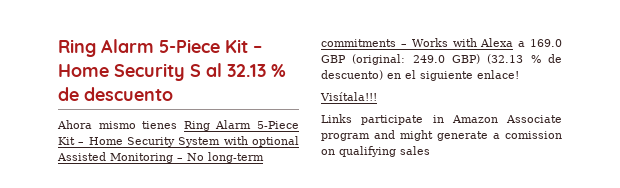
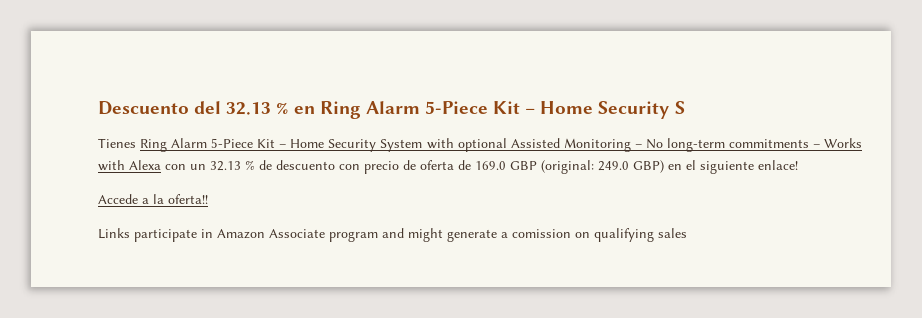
- Ring Alarm 5-Piece Kit – Home Security S al 32.13 % de descuento
- Ahora mismo tienes Ring Alarm 5-Piece Kit – Home Security System with optional Assisted Monitoring – No long-term commitments – Works with Alexa a 169.0 GBP (original: 249.0 GBP) (32.13 % de descuento) en el siguiente enlace!
+ Descuento del 32.13 % en Ring Alarm 5-Piece Kit – Home Security S
+ Tienes Ring Alarm 5-Piece Kit – Home Security System with optional Assisted Monitoring – No long-term commitments – Works with Alexa con un 32.13 % de descuento con precio de oferta de 169.0 GBP (original: 249.0 GBP) en el siguiente enlace!
- Visítala!!!
+ Accede a la oferta!!

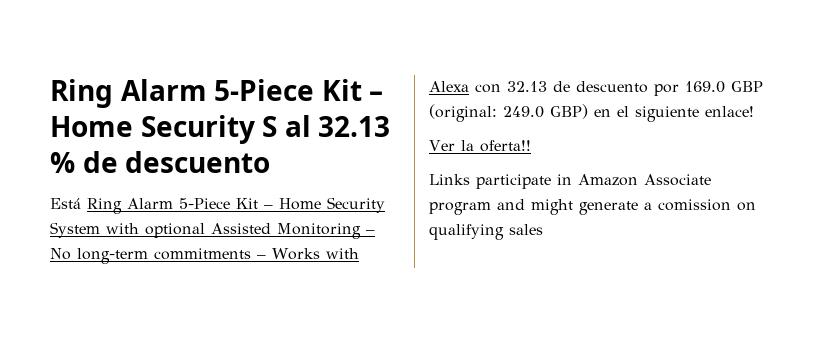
- Descuento del 32.13 % en Ring Alarm 5-Piece Kit – Home Security S
- Tienes Ring Alarm 5-Piece Kit – Home Security System with optional Assisted Monitoring – No long-term commitments – Works with Alexa con un 32.13 % de descuento con precio de oferta de 169.0 GBP (original: 249.0 GBP) en el siguiente enlace!
+ Ring Alarm 5-Piece Kit – Home Security S al 32.13 % de descuento
+ Está Ring Alarm 5-Piece Kit – Home Security System with optional Assisted Monitoring – No long-term commitments – Works with Alexa con 32.13 de descuento por 169.0 GBP (original: 249.0 GBP) en el siguiente enlace!
- Accede a la oferta!!
+ Ver la oferta!!

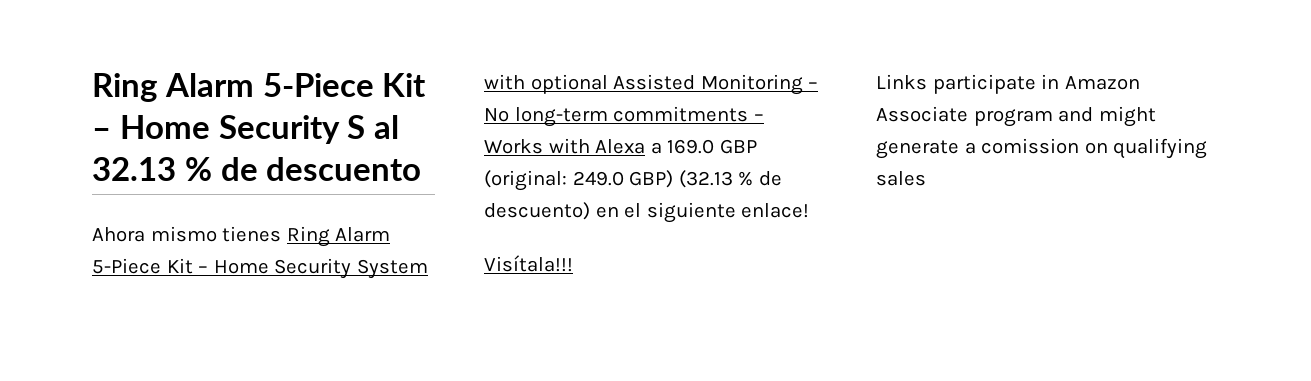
- Está Ring Alarm 5-Piece Kit – Home Security System with optional Assisted Monitoring – No long-term commitments – Works with Alexa con 32.13 de descuento por 169.0 GBP (original: 249.0 GBP) en el siguiente enlace!
+ Ahora mismo tienes Ring Alarm 5-Piece Kit – Home Security System with optional Assisted Monitoring – No long-term commitments – Works with Alexa a 169.0 GBP (original: 249.0 GBP) (32.13 % de descuento) en el siguiente enlace!
- Ver la oferta!!
+ Visítala!!!

